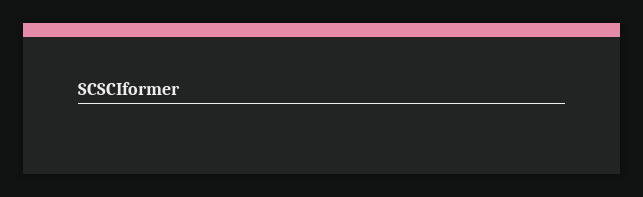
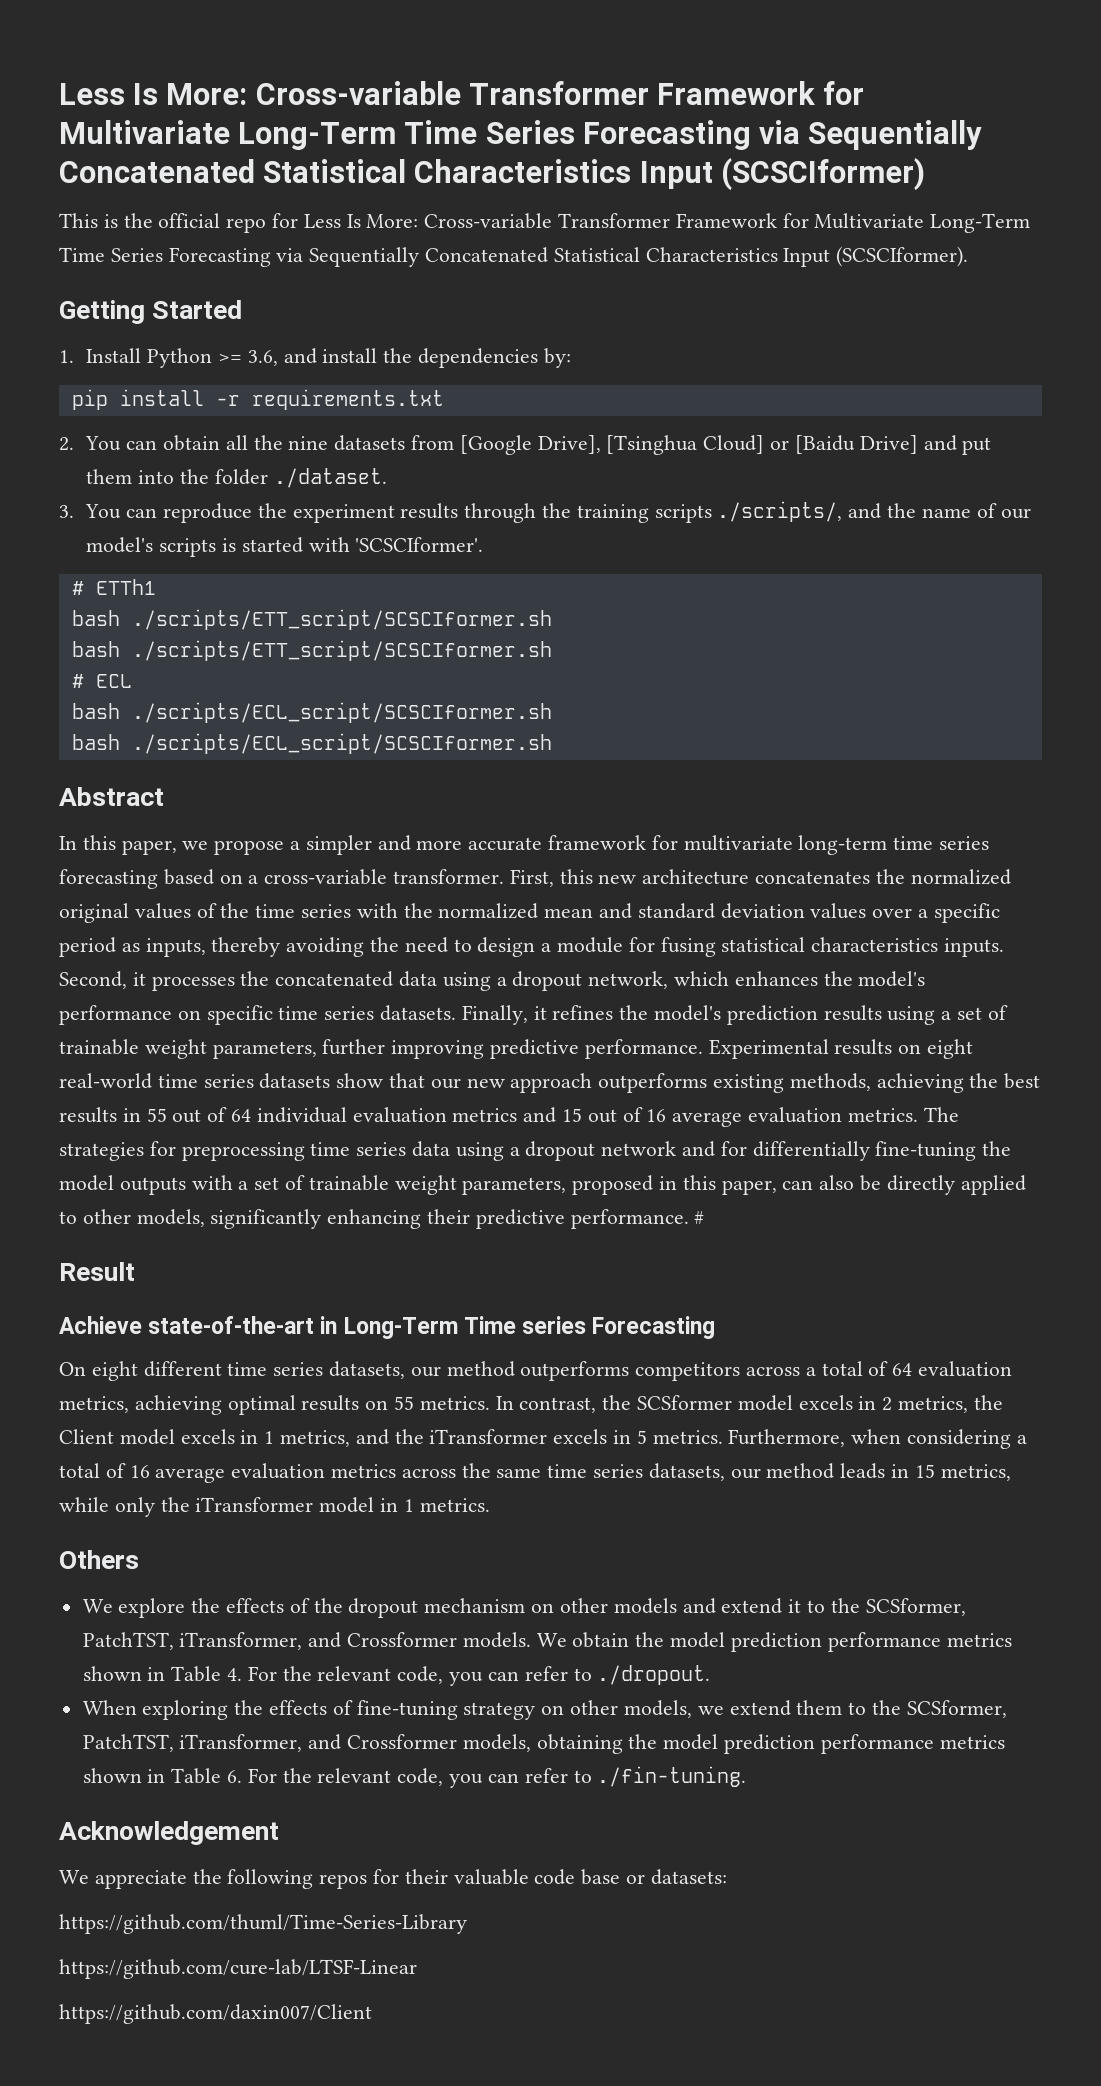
- SCSCIformer
+ Less Is More: Cross-variable Transformer Framework for Multivariate Long-Term Time Series Forecasting via Sequentially Concatenated Statistical Characteristics Input (SCSCIformer)
+ This is the official repo for Less Is More: Cross-variable Transformer Framework for Multivariate Long-Term Time Series Forecasting via Sequentially Concatenated Statistical Characteristics Input (SCSCIformer).
+ Getting Started
+ 1. Install Python >= 3.6, and install the dependencies by:
+ pip install -r requirements.txt
+ 2. You can obtain all the nine datasets from [Google Drive], [Tsinghua Cloud] or [Baidu Drive] and put them into the folder ./dataset.
+ 3. You can reproduce the experiment results through the training scripts ./scripts/, and the name of our model's scripts is started with 'SCSCIformer'.
+ # ETTh1
+ bash ./scripts/ETT_script/SCSCIformer.sh
+ bash ./scripts/ETT_script/SCSCIformer.sh
+ # ECL
+ bash ./scripts/ECL_script/SCSCIformer.sh
+ bash ./scripts/ECL_script/SCSCIformer.sh
+ Abstract
+ In this paper, we propose a simpler and more accurate framework for multivariate long-term time series forecasting based on a cross-variable transformer. First, this new architecture concatenates the normalized original values of the time series with the normalized mean and standard deviation values over a specific period as inputs, thereby avoiding the need to design a module for fusing statistical characteristics inputs. Second, it processes the concatenated data using a dropout network, which enhances the model's performance on specific time series datasets. Finally, it refines the model's prediction results using a set of trainable weight parameters, further improving predictive performance. Experimental results on eight real-world time series datasets show that our new approach outperforms existing methods, achieving the best results in 55 out of 64 individual evaluation metrics and 15 out of 16 average evaluation metrics. The strategies for preprocessing time series data using a dropout network and for differentially fine-tuning the model outputs with a set of trainable weight parameters, proposed in this paper, can also be directly applied to other models, significantly enhancing their predictive performance. #
+ Result
+ Achieve state-of-the-art in Long-Term Time series Forecasting
+ On eight different time series datasets, our method outperforms competitors across a total of 64 evaluation metrics, achieving optimal results on 55 metrics. In contrast, the SCSformer model excels in 2 metrics, the Client model excels in 1 metrics, and the iTransformer excels in 5 metrics. Furthermore, when considering a total of 16 average evaluation metrics across the same time series datasets, our method leads in 15 metrics, while only the iTransformer model in 1 metrics.
+ Others
+ We explore the effects of the dropout mechanism on other models and extend it to the SCSformer, PatchTST, iTransformer, and Crossformer models. We obtain the model prediction performance metrics shown in Table 4. For the relevant code, you can refer to ./dropout.
+ When exploring the effects of fine-tuning strategy on other models, we extend them to the SCSformer, PatchTST, iTransformer, and Crossformer models, obtaining the model prediction performance metrics shown in Table 6. For the relevant code, you can refer to ./fin-tuning.
+ Acknowledgement
+ We appreciate the following repos for their valuable code base or datasets:
+ https://github.com/thuml/Time-Series-Library
+ https://github.com/cure-lab/LTSF-Linear
+ https://github.com/daxin007/Client

